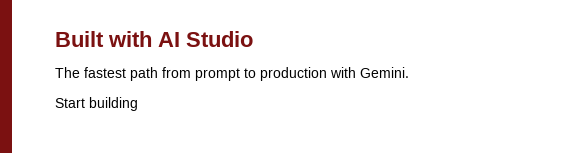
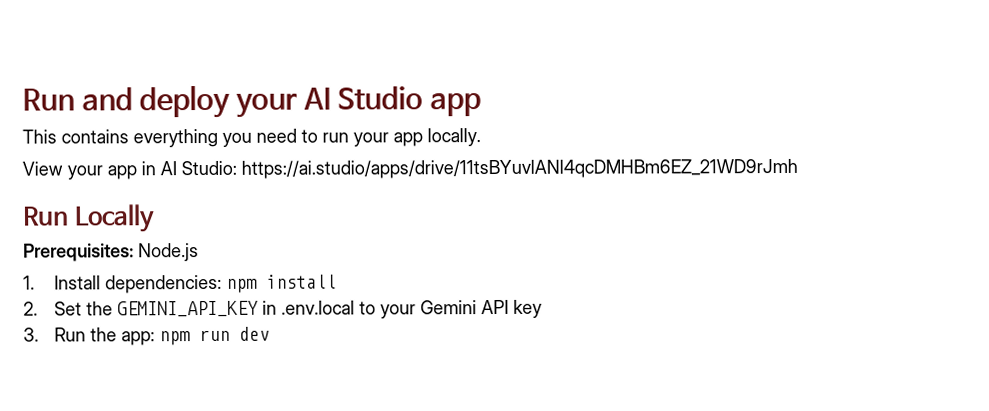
- Built with AI Studio
- The fastest path from prompt to production with Gemini.
- Start building
+ Run and deploy your AI Studio app
+ This contains everything you need to run your app locally.
+ View your app in AI Studio: https://ai.studio/apps/drive/11tsBYuvlANl4qcDMHBm6EZ_21WD9rJmh
+ Run Locally
+ Prerequisites: Node.js
+ 1. Install dependencies: npm install
+ 2. Set the GEMINI_API_KEY in .env.local to your Gemini API key
+ 3. Run the app: npm run dev

